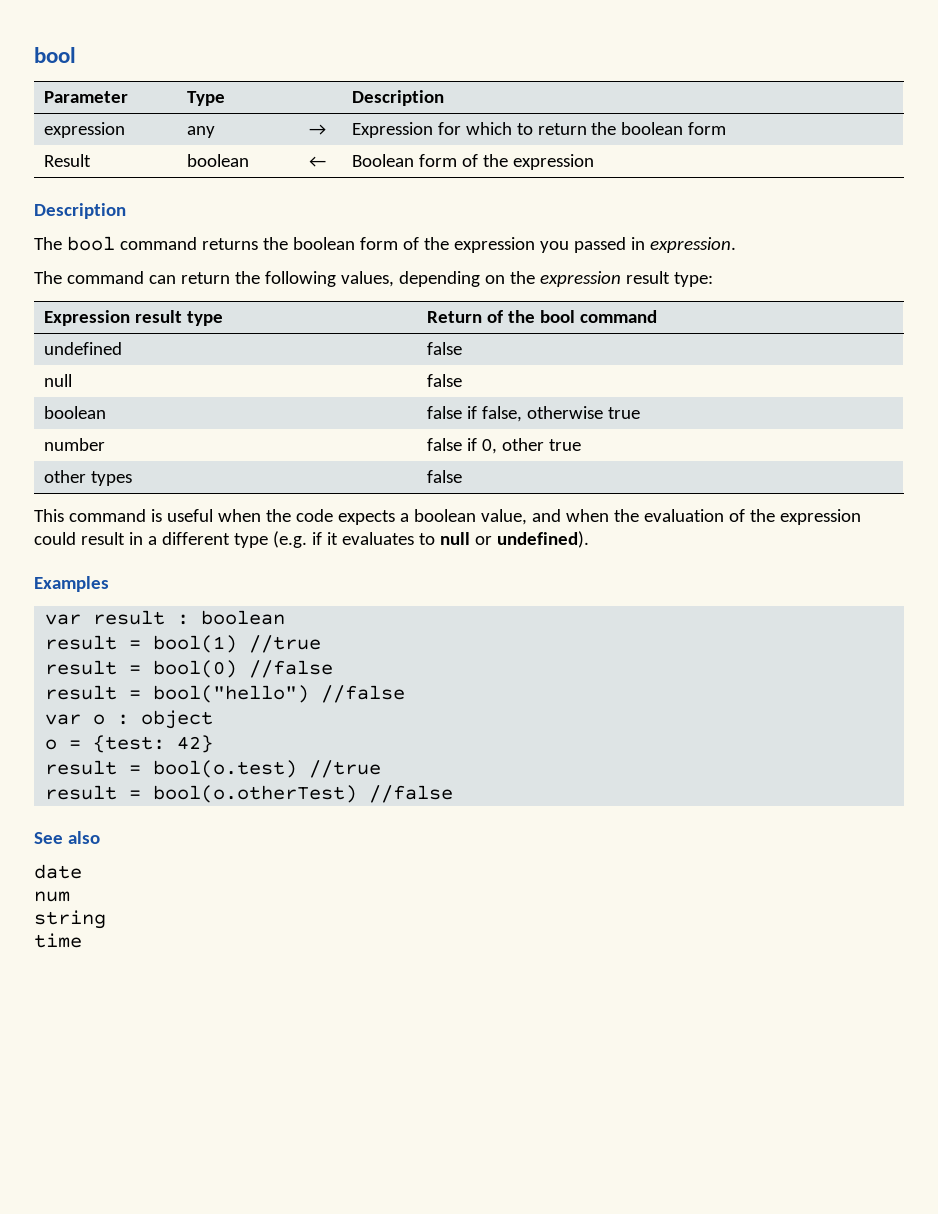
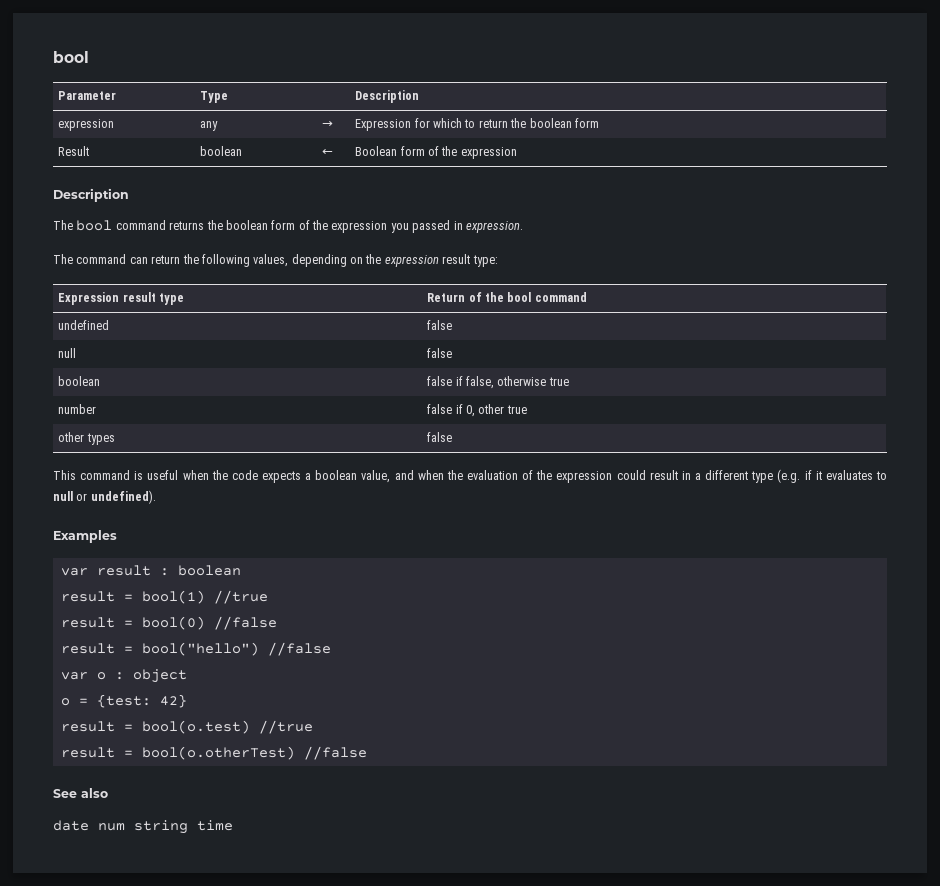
- date
- num
- string
- time
+ date num string time

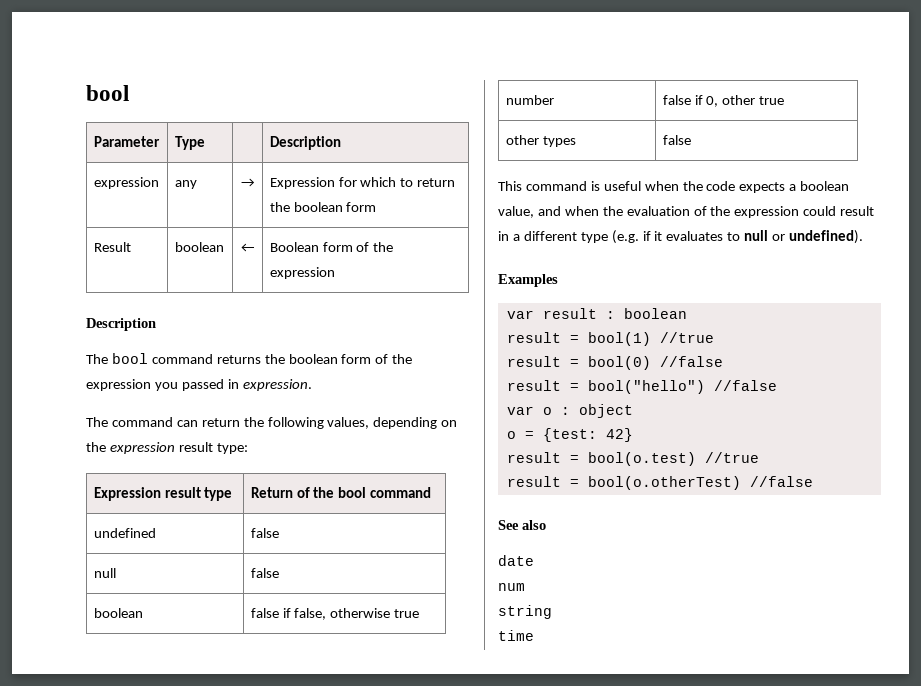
- date num string time
+ date
+ num
+ string
+ time

